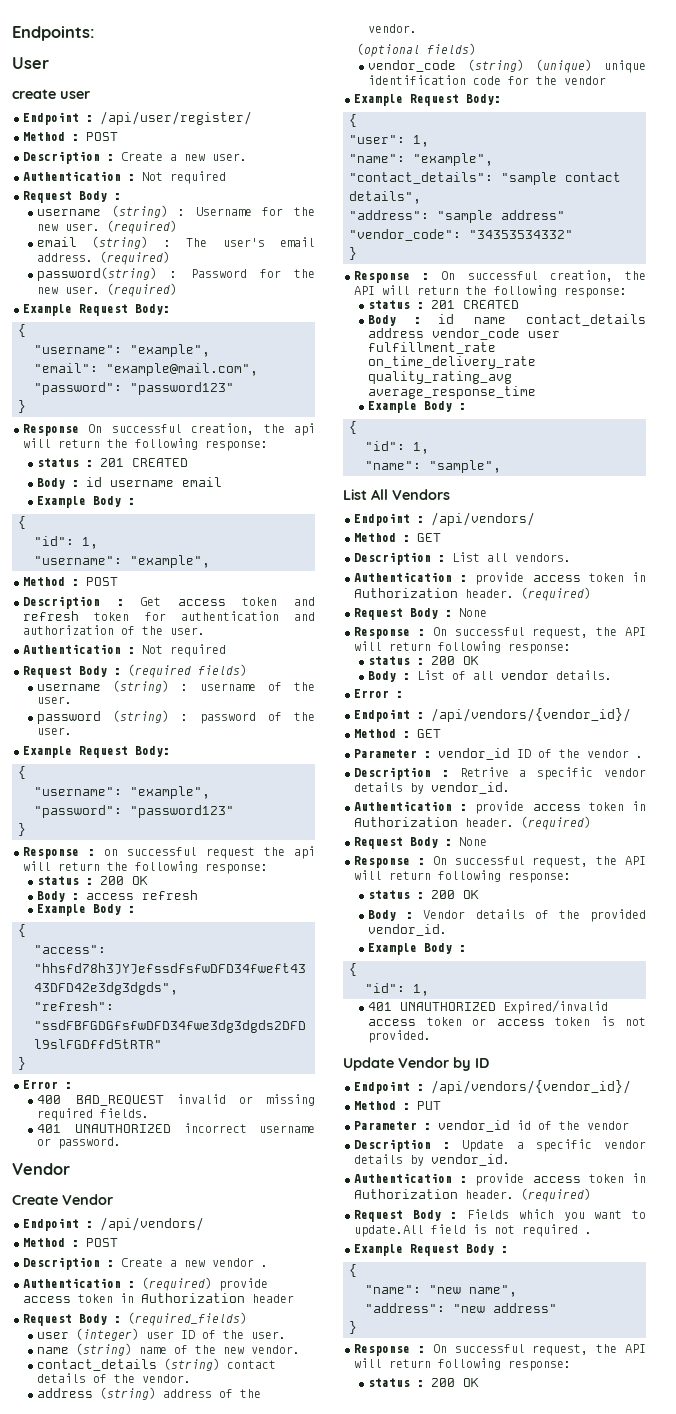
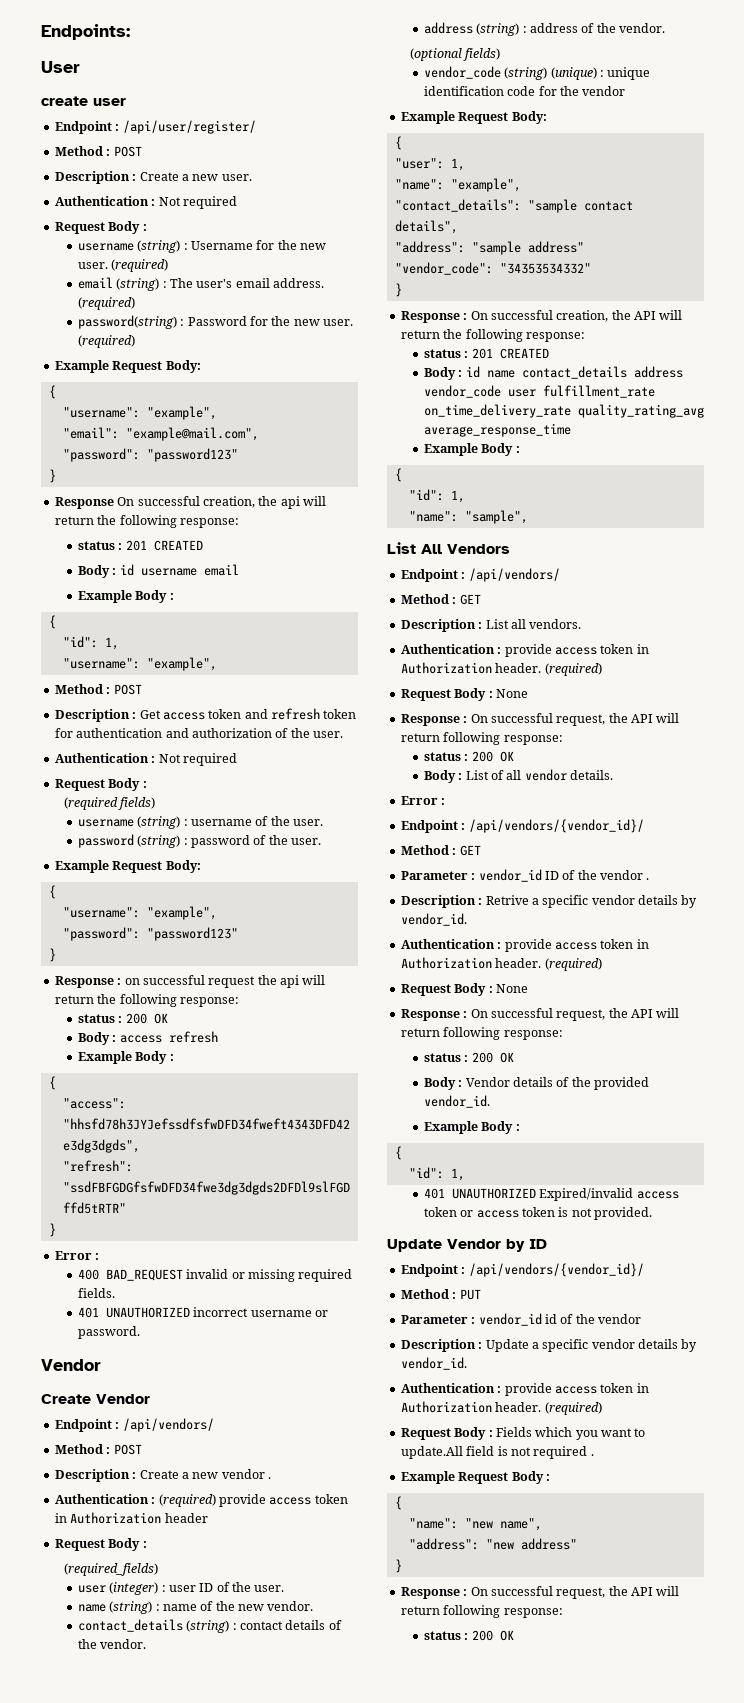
  Description : Get access token and refresh token for authentication and authorization of the user.
  Authentication : Not required
- Request Body : (required fields)
+ Request Body :
+ (required fields)
  Authentication : (required) provide access token in Authorization header
- Request Body : (required_fields)
+ Request Body :
+ (required_fields)
- user (integer) user ID of the user.
+ user (integer) : user ID of the user.
- name (string) name of the new vendor.
+ name (string) : name of the new vendor.
- contact_details (string) contact details of the vendor.
+ contact_details (string) : contact details of the vendor.
- address (string) address of the vendor.
+ address (string) : address of the vendor.
- vendor_code (string) (unique) unique identification code for the vendor
+ vendor_code (string) (unique) : unique identification code for the vendor

